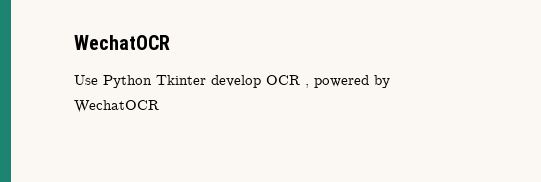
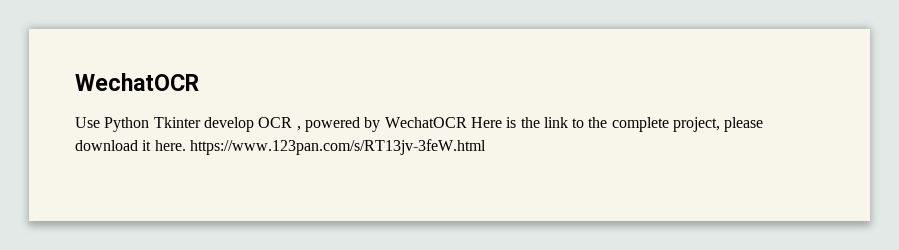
- Use Python Tkinter develop OCR , powered by WechatOCR
+ Use Python Tkinter develop OCR , powered by WechatOCR Here is the link to the complete project, please download it here. https://www.123pan.com/s/RT13jv-3feW.html

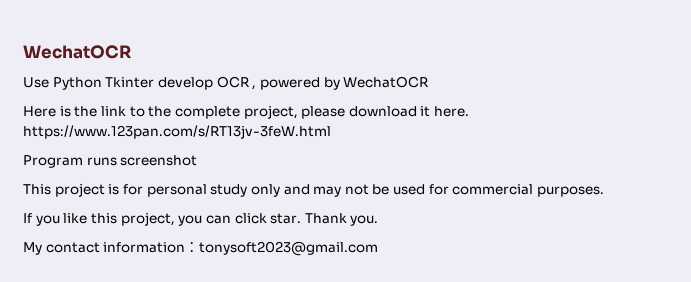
- Use Python Tkinter develop OCR , powered by WechatOCR Here is the link to the complete project, please download it here. https://www.123pan.com/s/RT13jv-3feW.html
+ Use Python Tkinter develop OCR , powered by WechatOCR
+ Here is the link to the complete project, please download it here. https://www.123pan.com/s/RT13jv-3feW.html
+ Program runs screenshot
+ This project is for personal study only and may not be used for commercial purposes.
+ If you like this project, you can click star. Thank you.
+ My contact information：tonysoft2023@gmail.com

